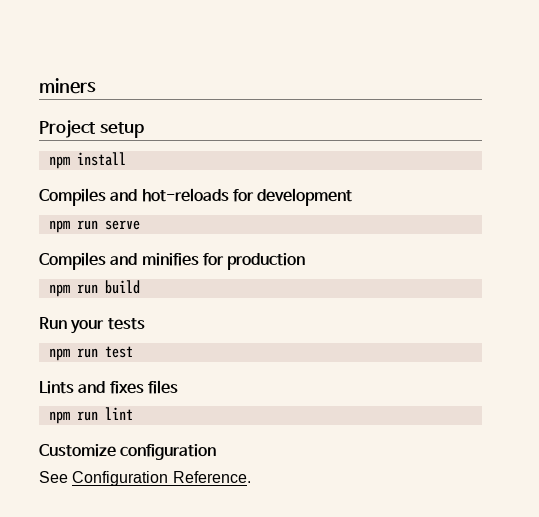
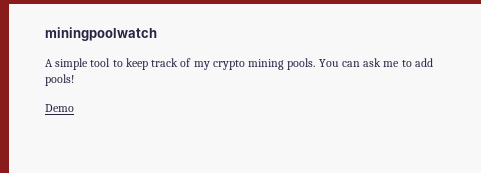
- miners
- Project setup
- npm install
- Compiles and hot-reloads for development
- npm run serve
- Compiles and minifies for production
- npm run build
- Run your tests
- npm run test
- Lints and fixes files
- npm run lint
- Customize configuration
- See Configuration Reference.
+ miningpoolwatch
+ A simple tool to keep track of my crypto mining pools. You can ask me to add pools!
+ Demo

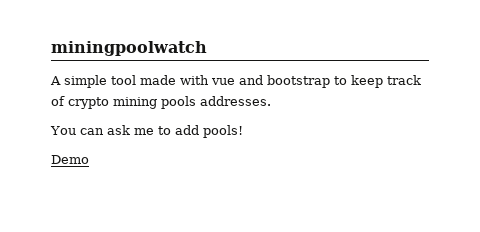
- A simple tool to keep track of my crypto mining pools. You can ask me to add pools!
+ A simple tool made with vue and bootstrap to keep track of crypto mining pools addresses.
+ You can ask me to add pools!

